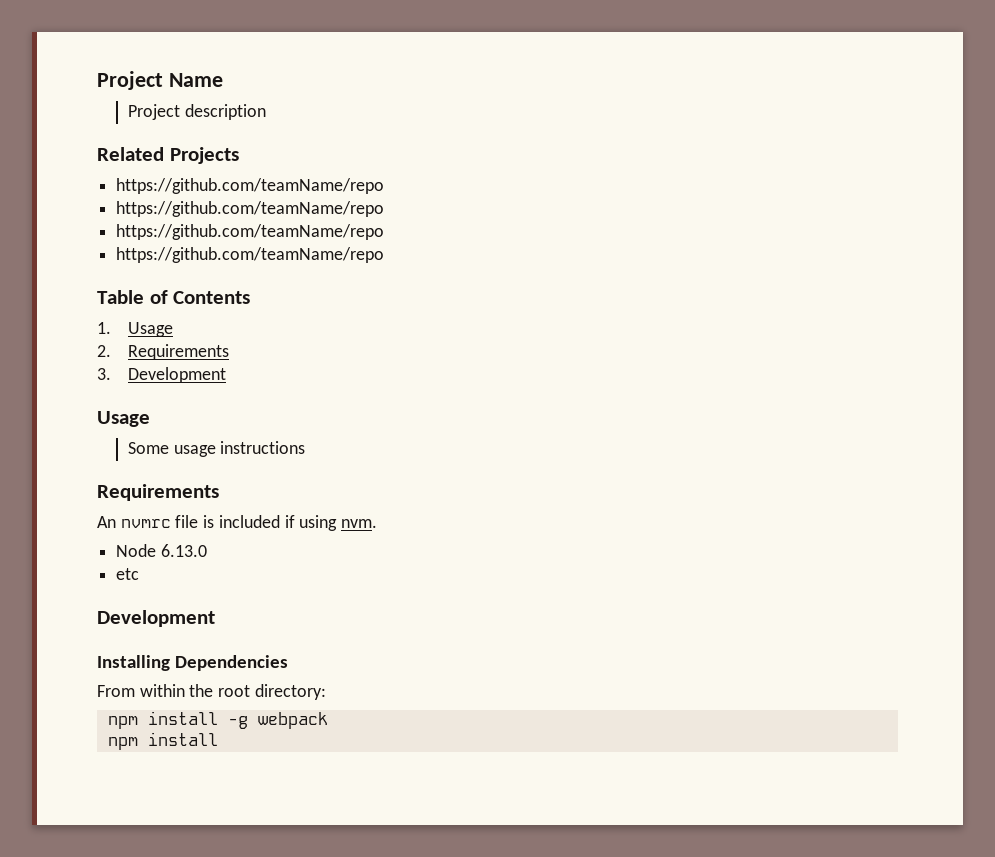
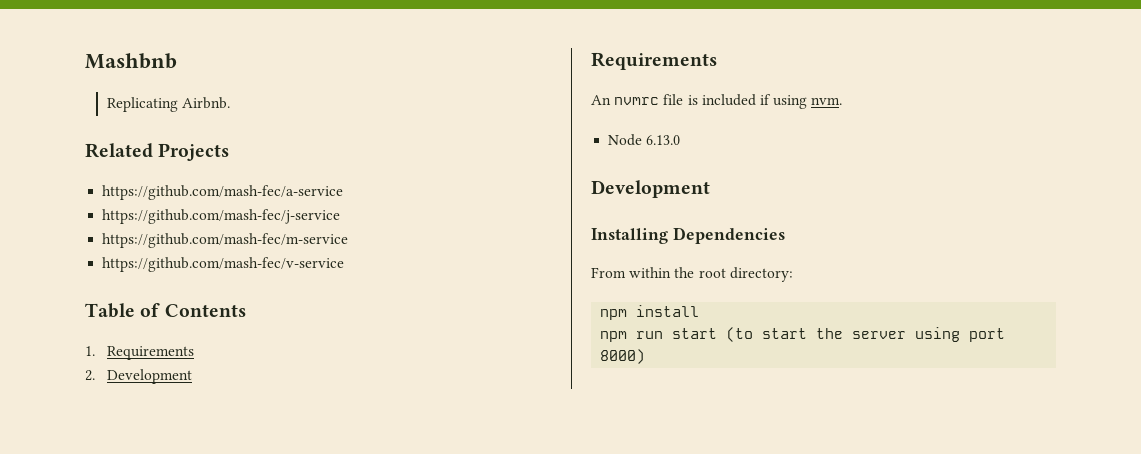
- Project Name
- Project description
+ Mashbnb
+ Replicating Airbnb.
  Related Projects
- https://github.com/teamName/repo
- https://github.com/teamName/repo
- https://github.com/teamName/repo
- https://github.com/teamName/repo
+ https://github.com/mash-fec/a-service
+ https://github.com/mash-fec/j-service
+ https://github.com/mash-fec/m-service
+ https://github.com/mash-fec/v-service
- 1. Usage
- 2. Requirements
- 3. Development
- Usage
- Some usage instructions
+ 1. Requirements
+ 2. Development
- etc
- npm install -g webpack
  npm install
+ npm run start (to start the server using port 8000)

